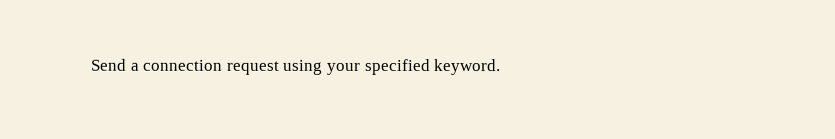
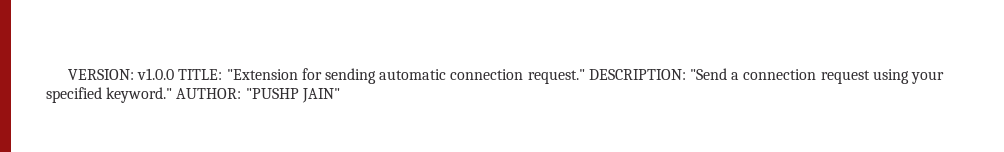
- Send a connection request using your specified keyword.
+ VERSION: v1.0.0 TITLE: "Extension for sending automatic connection request." DESCRIPTION: "Send a connection request using your specified keyword." AUTHOR: "PUSHP JAIN"

